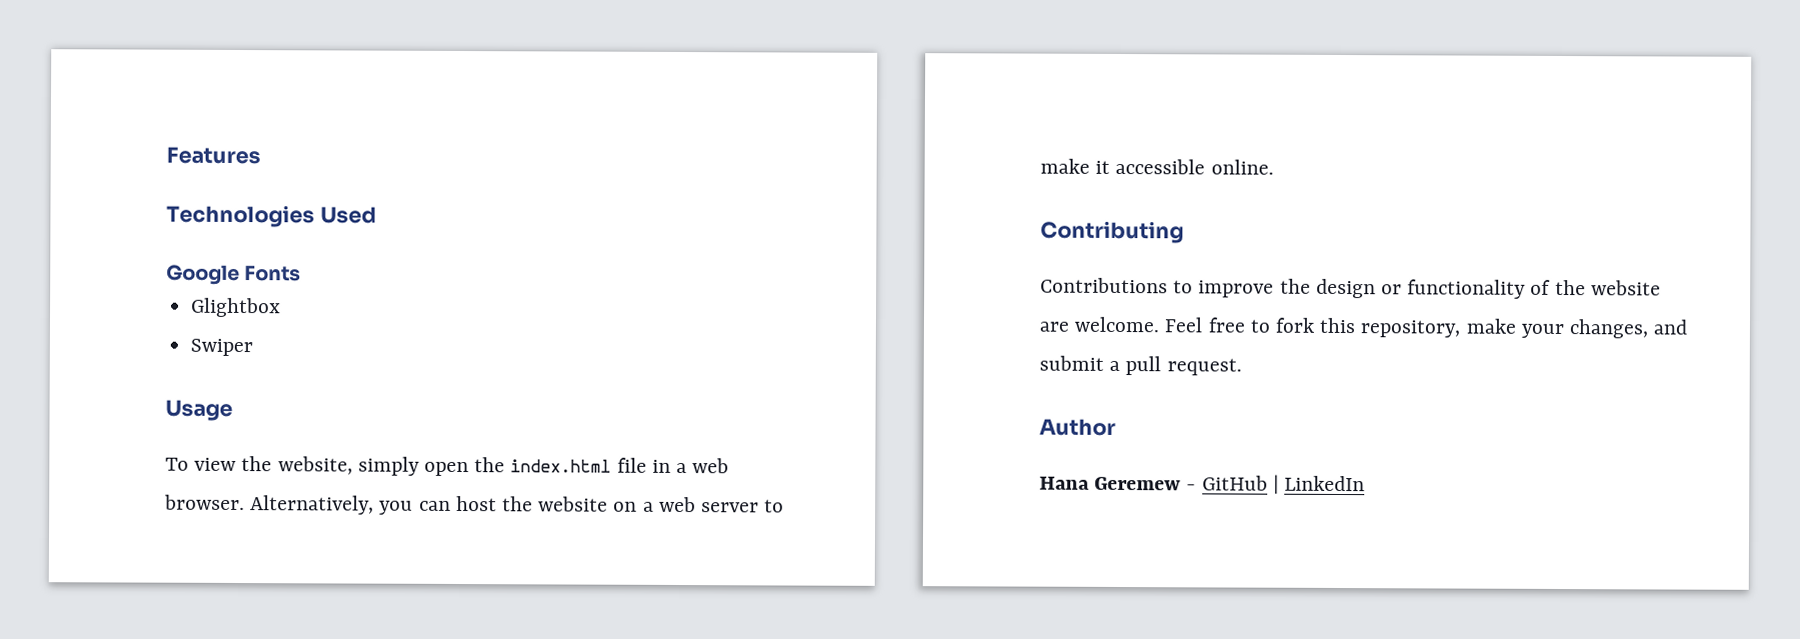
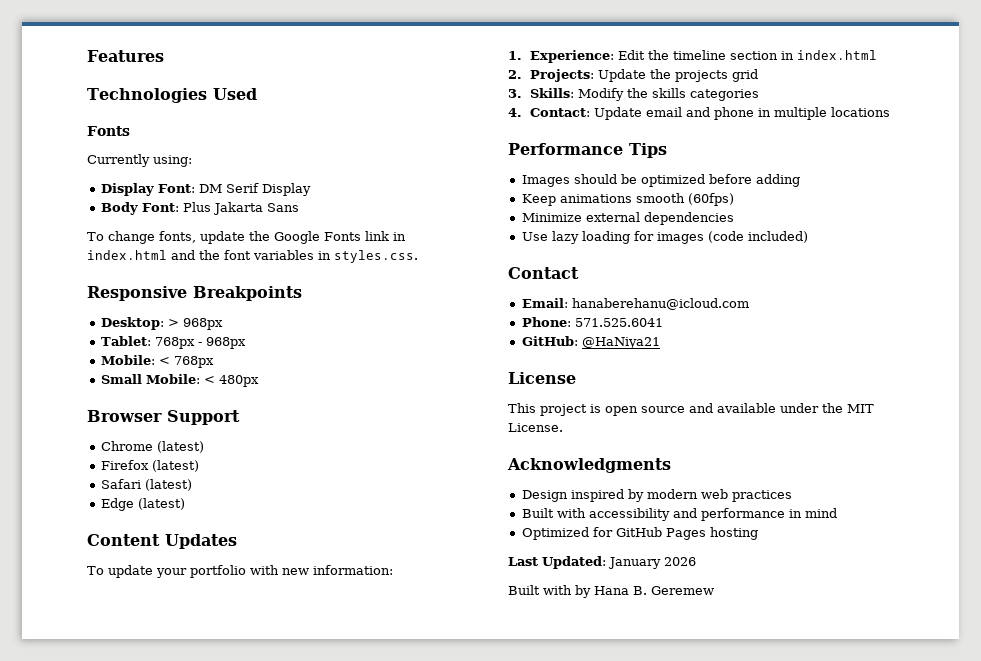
  Technologies Used
- Google Fonts
- Glightbox
- Swiper
- Usage
- To view the website, simply open the index.html file in a web browser. Alternatively, you can host the website on a web server to make it accessible online.
- Contributing
- Contributions to improve the design or functionality of the website are welcome. Feel free to fork this repository, make your changes, and submit a pull request.
- Author
- Hana Geremew - GitHub | LinkedIn
+ Fonts
+ Currently using:
+ Display Font: DM Serif Display
+ Body Font: Plus Jakarta Sans
+ To change fonts, update the Google Fonts link in index.html and the font variables in styles.css.
+ Responsive Breakpoints
+ Desktop: > 968px
+ Tablet: 768px - 968px
+ Mobile: < 768px
+ Small Mobile: < 480px
+ Browser Support
+ Chrome (latest)
+ Firefox (latest)
+ Safari (latest)
+ Edge (latest)
+ Content Updates
+ To update your portfolio with new information:
+ 1. Experience: Edit the timeline section in index.html
+ 2. Projects: Update the projects grid
+ 3. Skills: Modify the skills categories
+ 4. Contact: Update email and phone in multiple locations
+ Performance Tips
+ Images should be optimized before adding
+ Keep animations smooth (60fps)
+ Minimize external dependencies
+ Use lazy loading for images (code included)
+ Contact
+ Email: hanaberehanu@icloud.com
+ Phone: 571.525.6041
+ GitHub: @HaNiya21
+ License
+ This project is open source and available under the MIT License.
+ Acknowledgments
+ Design inspired by modern web practices
+ Built with accessibility and performance in mind
+ Optimized for GitHub Pages hosting
+ Last Updated: January 2026
+ Built with by Hana B. Geremew

